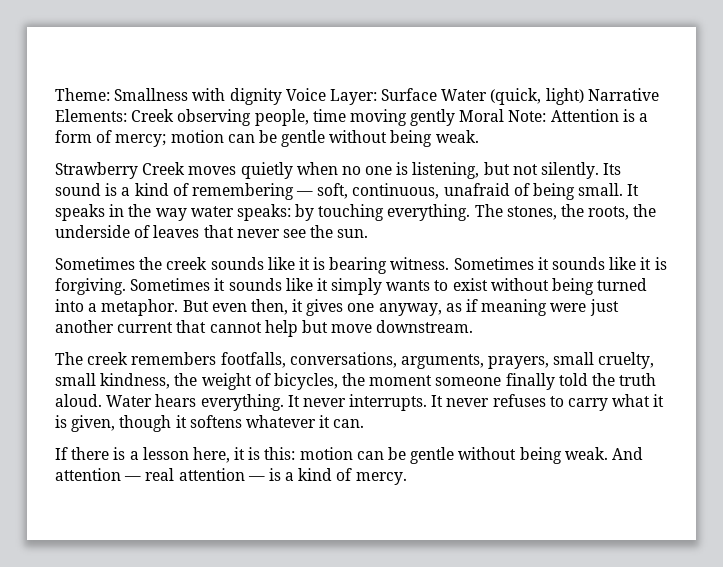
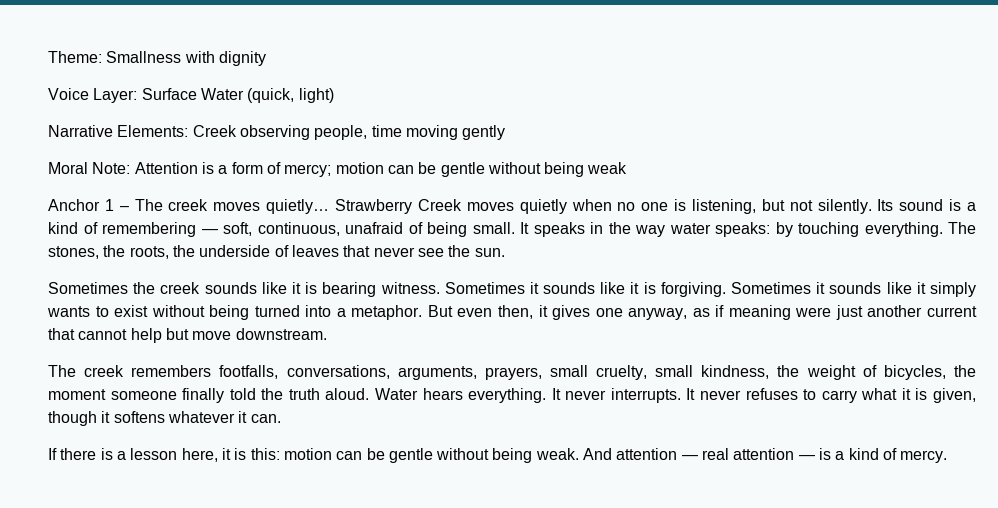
- Theme: Smallness with dignity Voice Layer: Surface Water (quick, light) Narrative Elements: Creek observing people, time moving gently Moral Note: Attention is a form of mercy; motion can be gentle without being weak.
- Strawberry Creek moves quietly when no one is listening, but not silently.
+ Theme: Smallness with dignity
+ Voice Layer: Surface Water (quick, light)
+ Narrative Elements: Creek observing people, time moving gently
+ Moral Note: Attention is a form of mercy; motion can be gentle without being weak
+ Anchor 1 – The creek moves quietly… Strawberry Creek moves quietly when no one is listening, but not silently.

